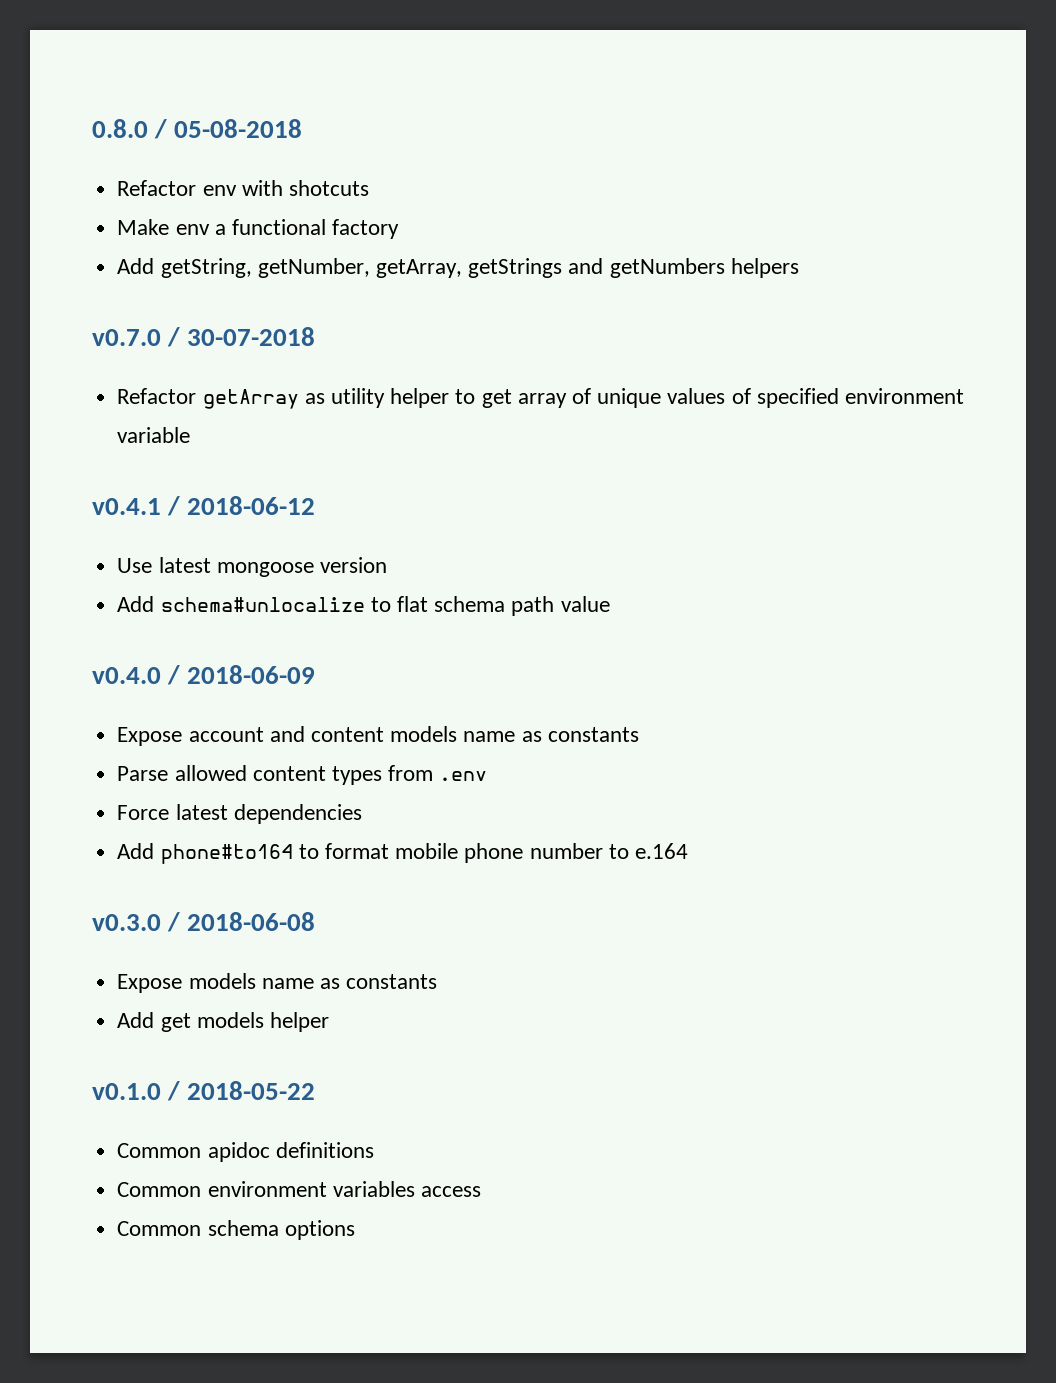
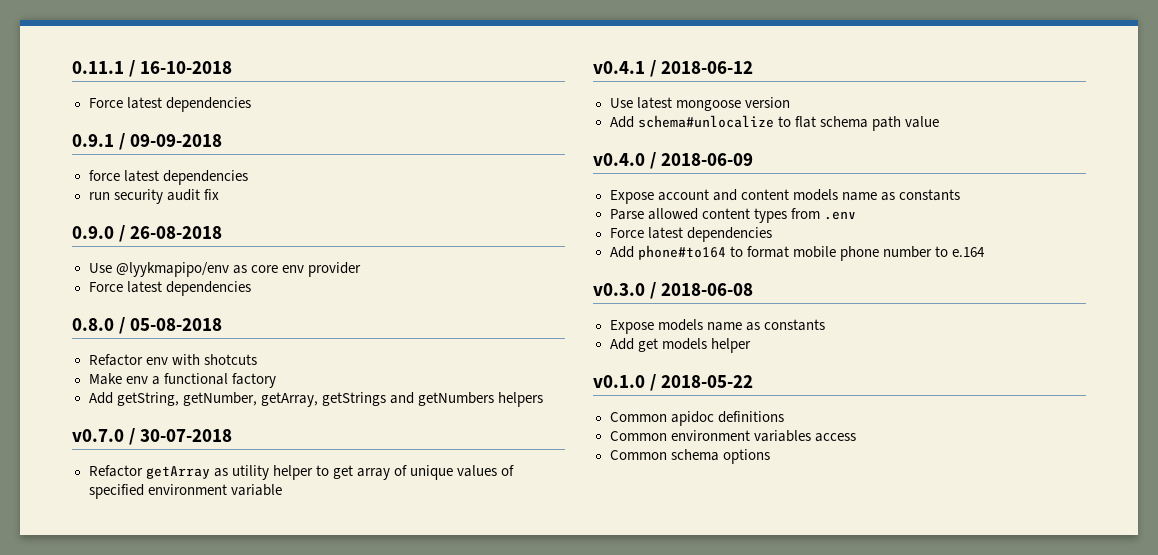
+ 0.11.1 / 16-10-2018
+ Force latest dependencies
+ 0.9.1 / 09-09-2018
+ force latest dependencies
+ run security audit fix
+ 0.9.0 / 26-08-2018
+ Use @lyykmapipo/env as core env provider
+ Force latest dependencies

